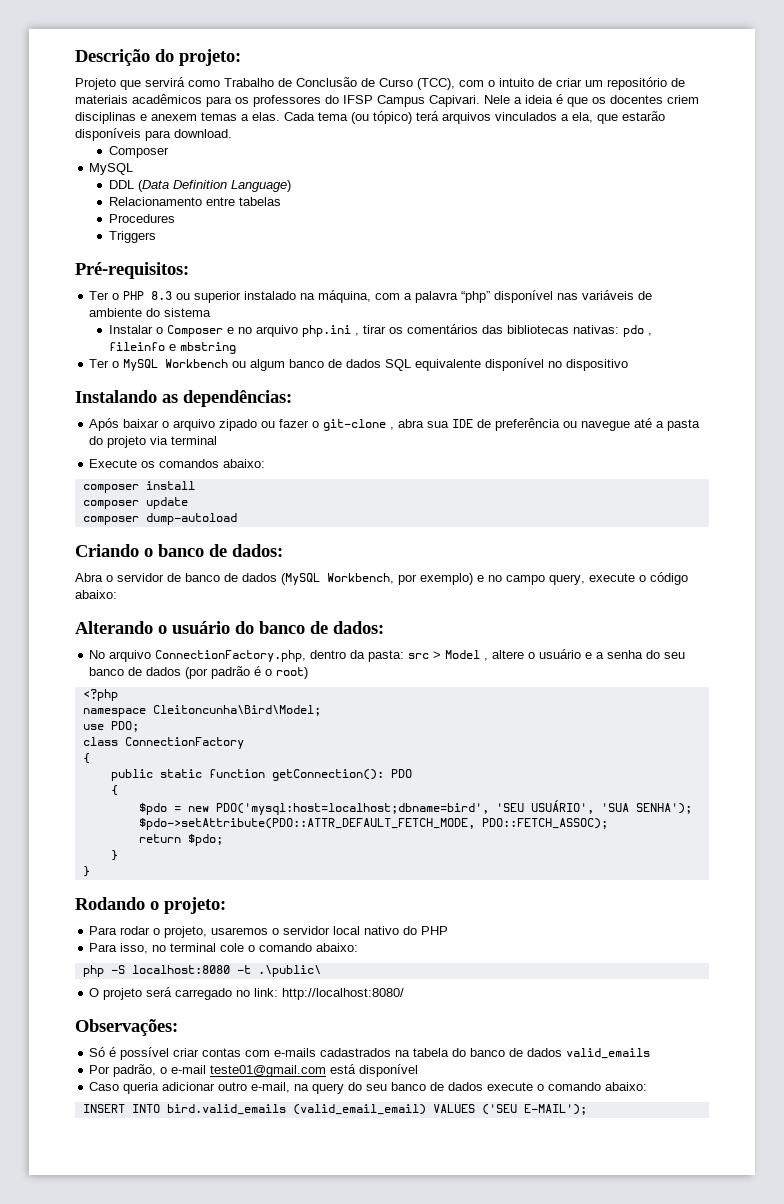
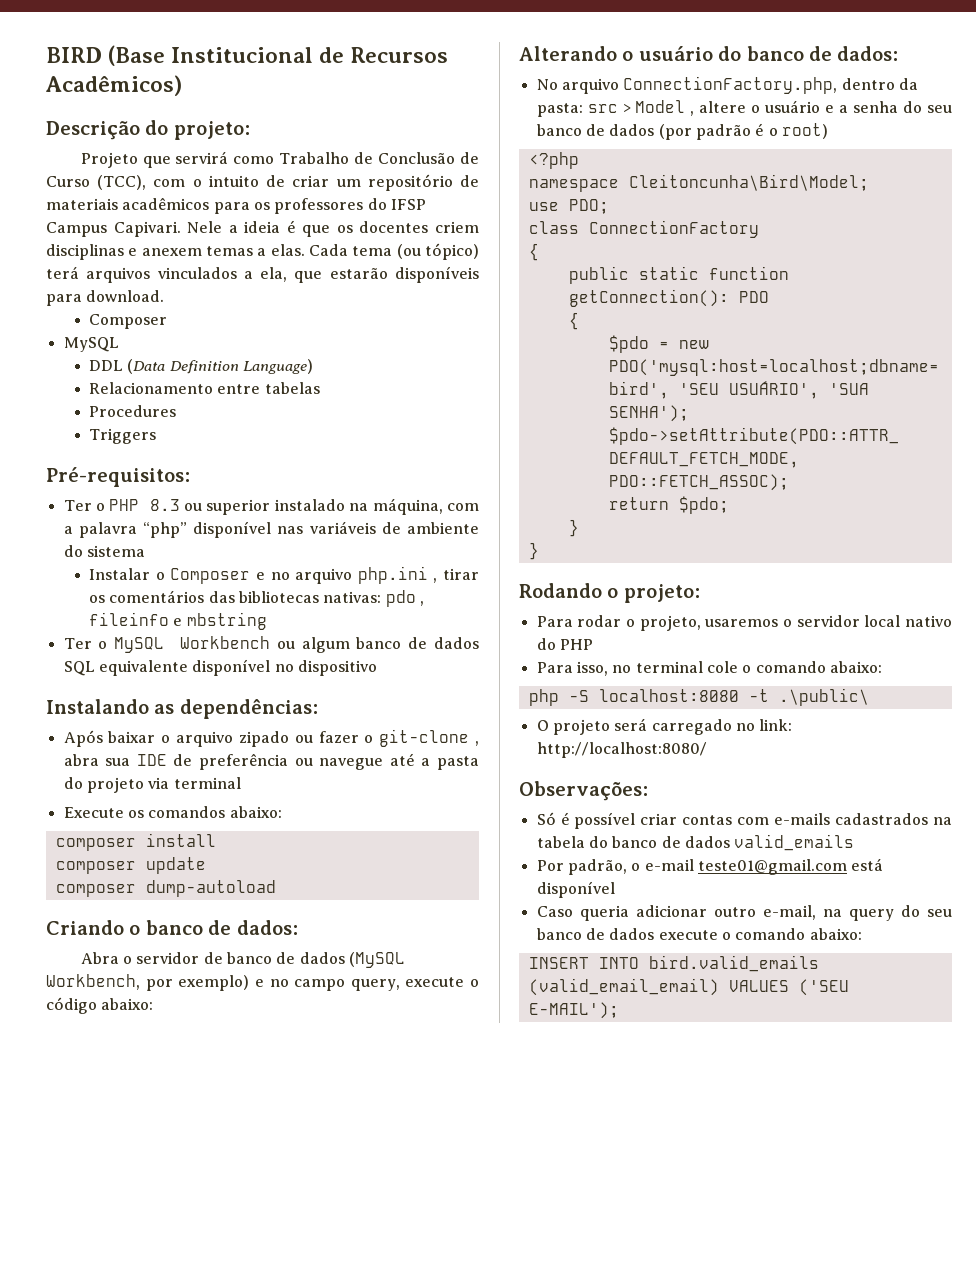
+ BIRD (Base Institucional de Recursos Acadêmicos)

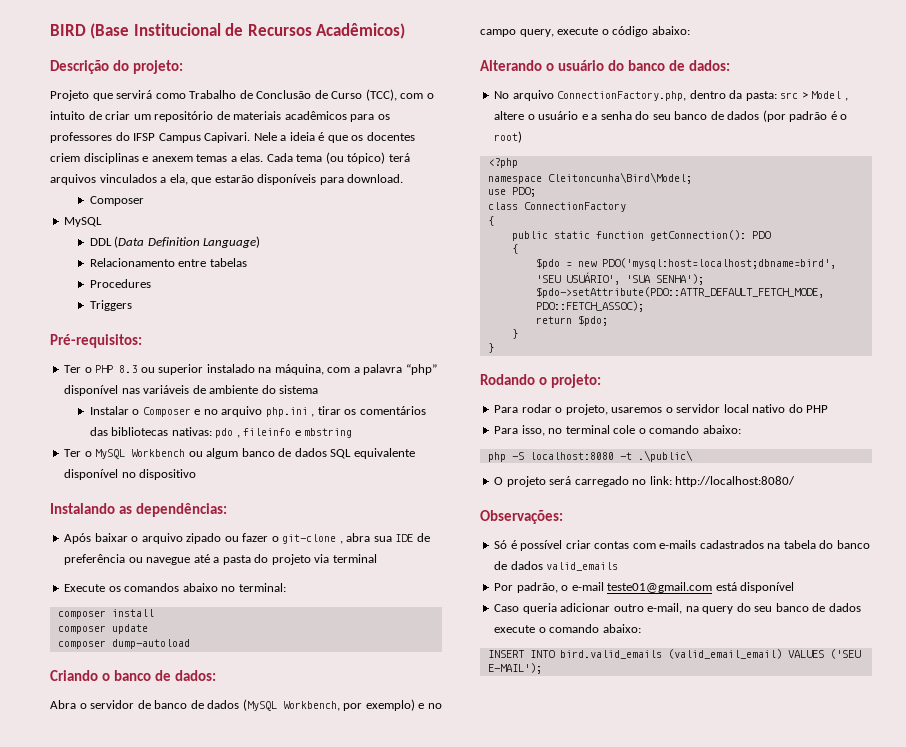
- Execute os comandos abaixo:
+ Execute os comandos abaixo no terminal:

